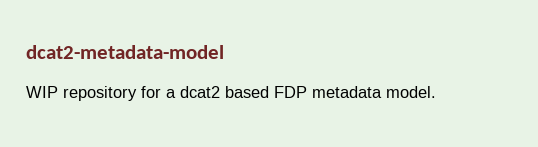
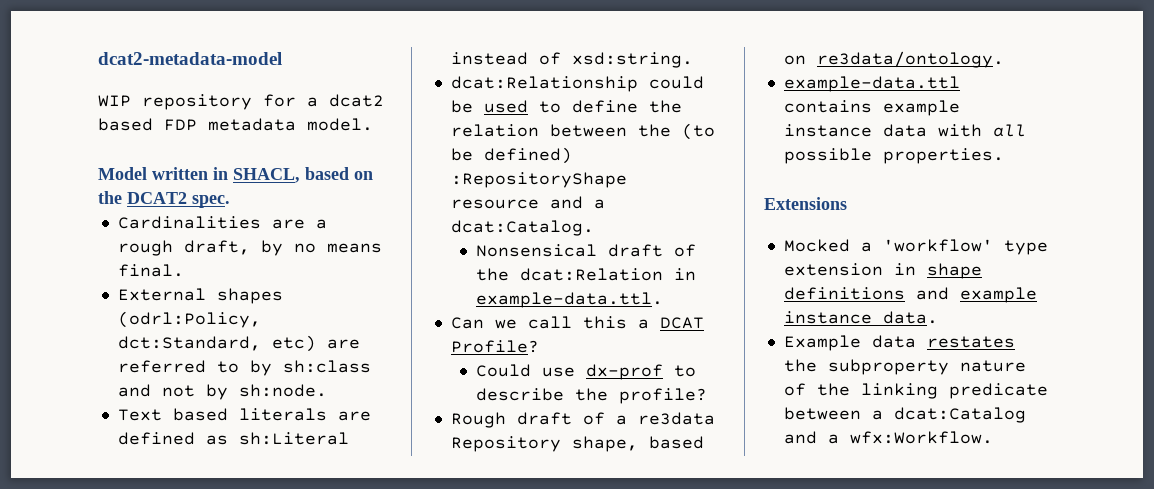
+ Model written in SHACL, based on the DCAT2 spec.
+ Cardinalities are a rough draft, by no means final.
+ External shapes (odrl:Policy, dct:Standard, etc) are referred to by sh:class and not by sh:node.
+ Text based literals are defined as sh:Literal instead of xsd:string.
+ dcat:Relationship could be used to define the relation between the (to be defined) :RepositoryShape resource and a dcat:Catalog.
+ Nonsensical draft of the dcat:Relation in example-data.ttl.
+ Can we call this a DCAT Profile?
+ Could use dx-prof to describe the profile?
+ Rough draft of a re3data Repository shape, based on re3data/ontology.
+ example-data.ttl contains example instance data with all possible properties.
+ Extensions
+ Mocked a 'workflow' type extension in shape definitions and example instance data.
+ Example data restates the subproperty nature of the linking predicate between a dcat:Catalog and a wfx:Workflow.

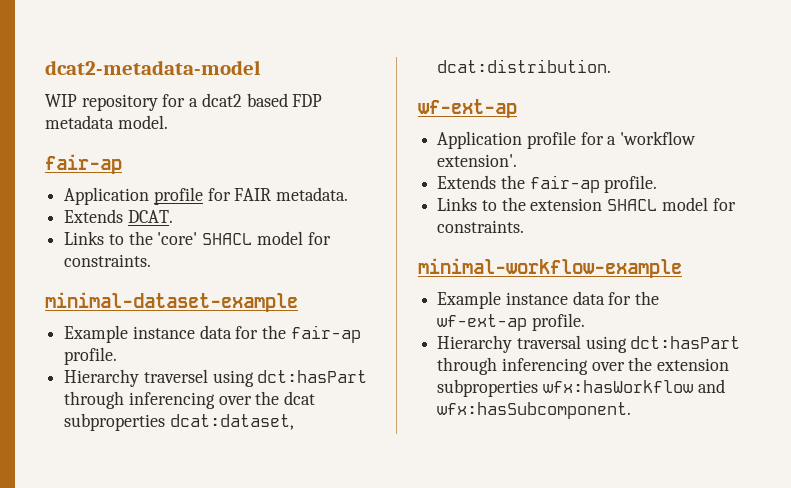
  WIP repository for a dcat2 based FDP metadata model.
- Model written in SHACL, based on the DCAT2 spec.
- Cardinalities are a rough draft, by no means final.
- External shapes (odrl:Policy, dct:Standard, etc) are referred to by sh:class and not by sh:node.
- Text based literals are defined as sh:Literal instead of xsd:string.
- dcat:Relationship could be used to define the relation between the (to be defined) :RepositoryShape resource and a dcat:Catalog.
- Nonsensical draft of the dcat:Relation in example-data.ttl.
- Can we call this a DCAT Profile?
- Could use dx-prof to describe the profile?
- Rough draft of a re3data Repository shape, based on re3data/ontology.
- example-data.ttl contains example instance data with all possible properties.
- Extensions
- Mocked a 'workflow' type extension in shape definitions and example instance data.
- Example data restates the subproperty nature of the linking predicate between a dcat:Catalog and a wfx:Workflow.
+ fair-ap
+ Application profile for FAIR metadata.
+ Extends DCAT.
+ Links to the 'core' SHACL model for constraints.
+ minimal-dataset-example
+ Example instance data for the fair-ap profile.
+ Hierarchy traversel using dct:hasPart through inferencing over the dcat subproperties dcat:dataset, dcat:distribution.
+ wf-ext-ap
+ Application profile for a 'workflow extension'.
+ Extends the fair-ap profile.
+ Links to the extension SHACL model for constraints.
+ minimal-workflow-example
+ Example instance data for the wf-ext-ap profile.
+ Hierarchy traversal using dct:hasPart through inferencing over the extension subproperties wfx:hasWorkflow and wfx:hasSubcomponent.

